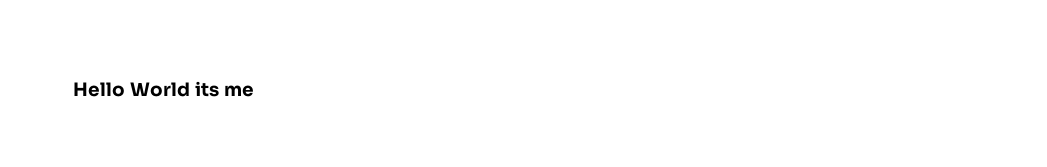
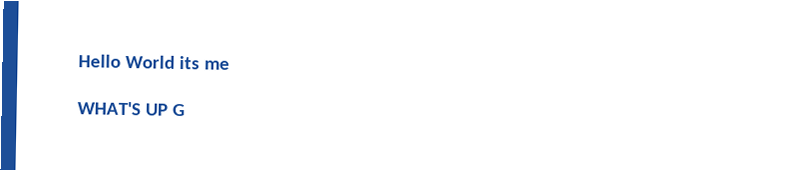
+ WHAT'S UP G

